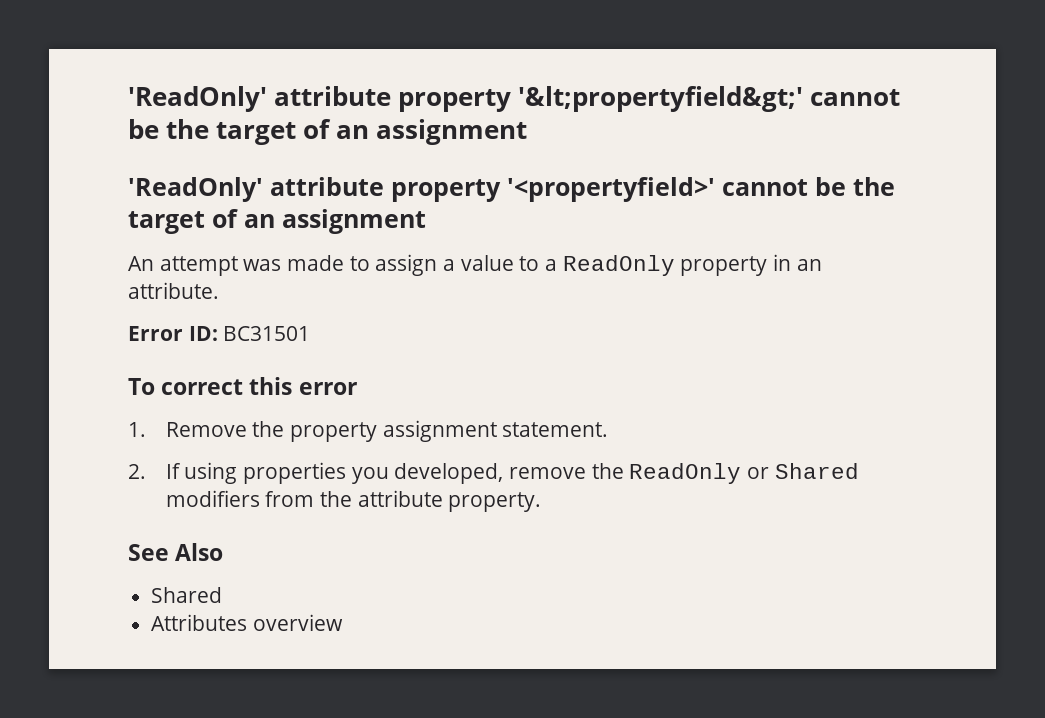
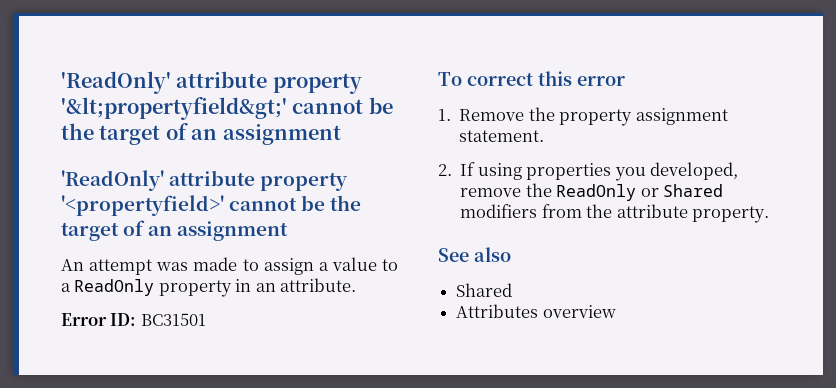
- See Also
+ See also

